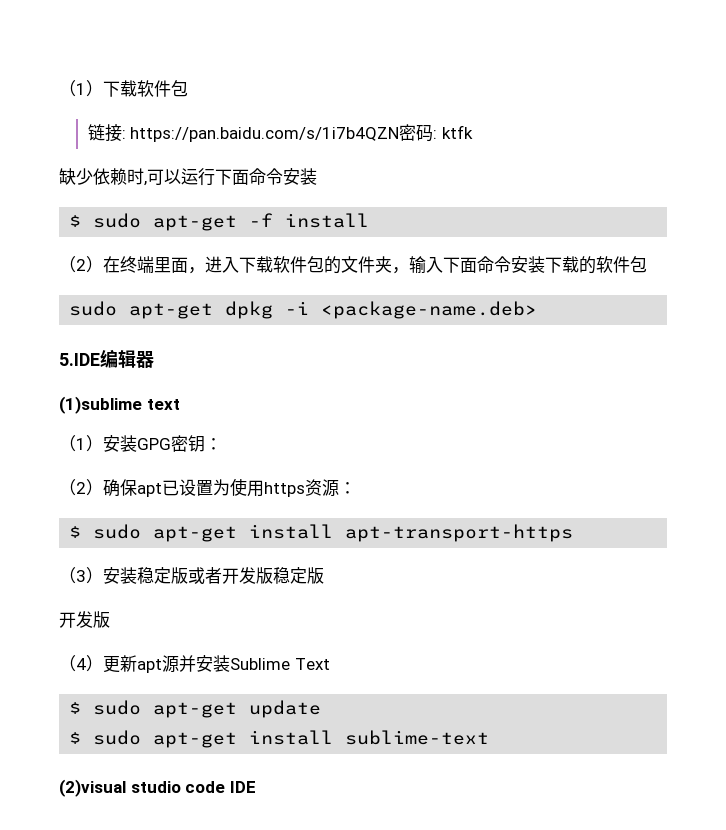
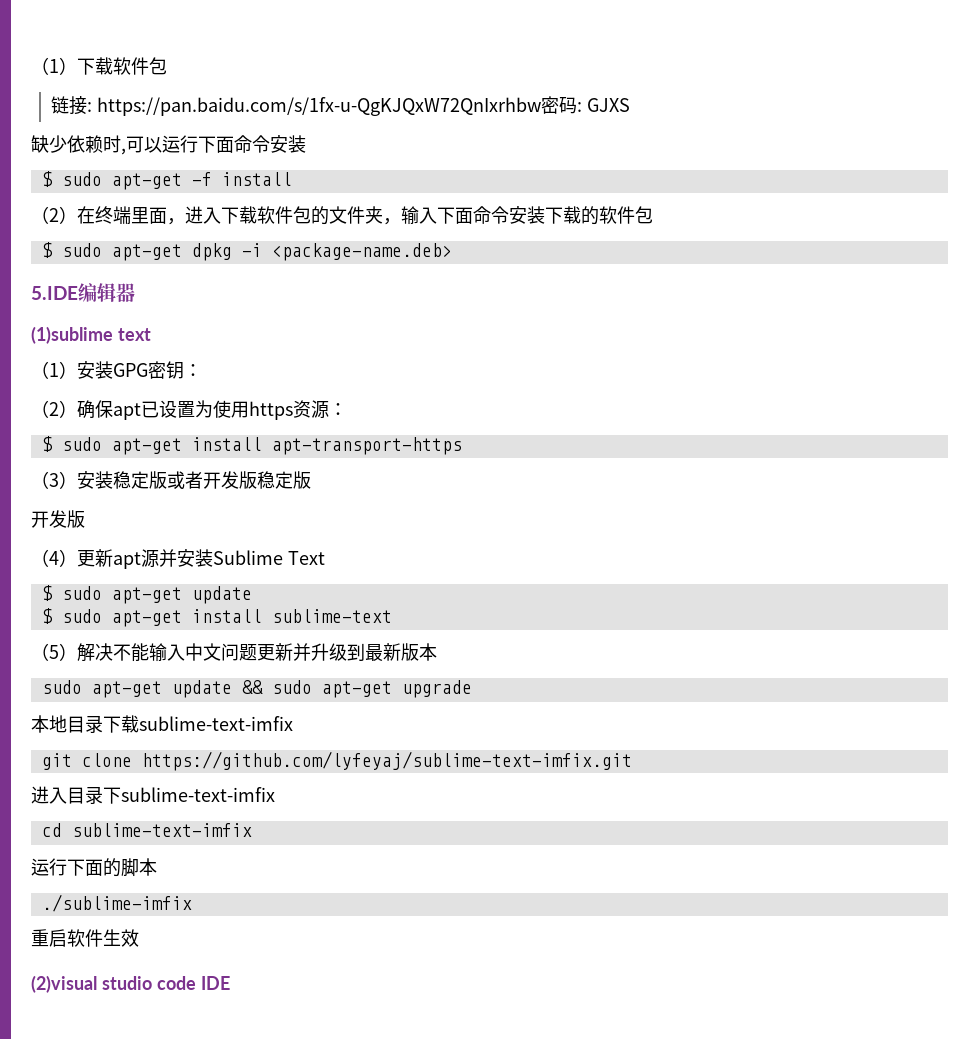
- 链接: https://pan.baidu.com/s/1i7b4QZN密码: ktfk
+ 链接: https://pan.baidu.com/s/1fx-u-QgKJQxW72QnIxrhbw密码: GJXS
- sudo apt-get dpkg -i <package-name.deb>
+ $ sudo apt-get dpkg -i <package-name.deb>
+ （5）解决不能输入中文问题更新并升级到最新版本
+ sudo apt-get update && sudo apt-get upgrade
+ 本地目录下载sublime-text-imfix
+ git clone https://github.com/lyfeyaj/sublime-text-imfix.git
+ 进入目录下sublime-text-imfix
+ cd sublime-text-imfix
+ 运行下面的脚本
+ ./sublime-imfix
+ 重启软件生效

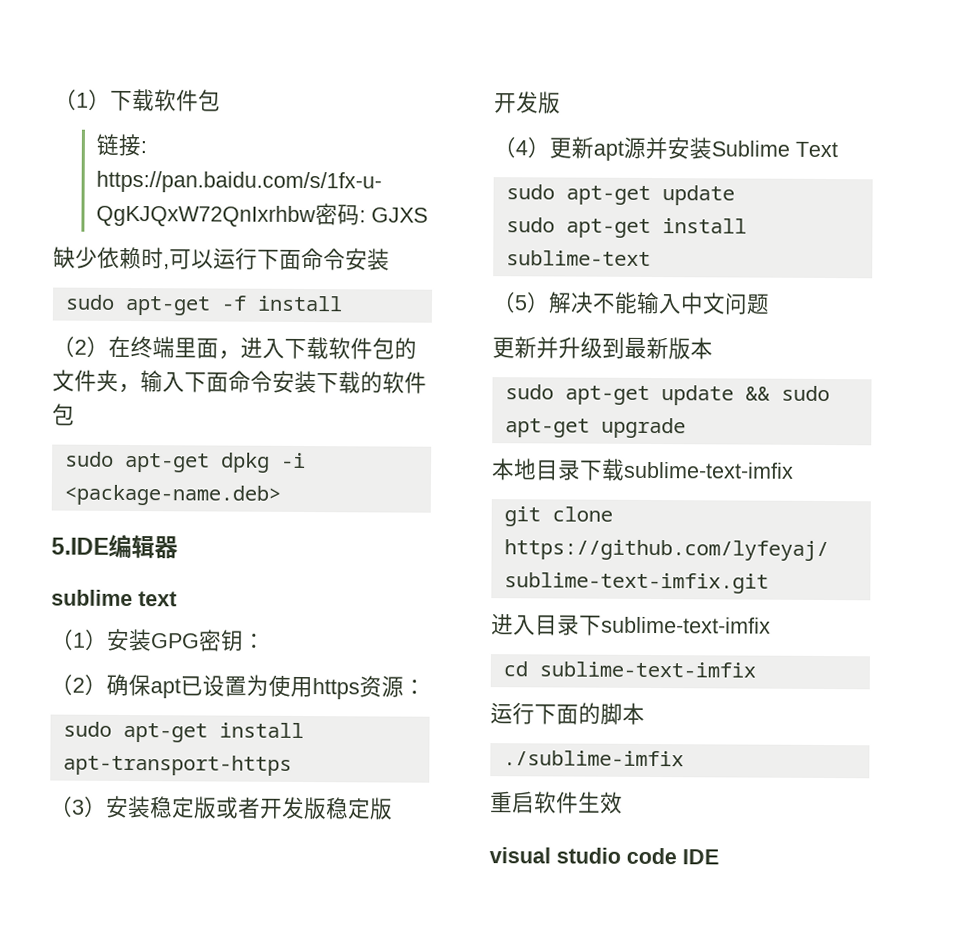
- $ sudo apt-get -f install
+ sudo apt-get -f install
- $ sudo apt-get dpkg -i <package-name.deb>
+ sudo apt-get dpkg -i <package-name.deb>
- (1)sublime text
+ sublime text
- $ sudo apt-get install apt-transport-https
+ sudo apt-get install apt-transport-https
  （4）更新apt源并安装Sublime Text
- $ sudo apt-get update
+ sudo apt-get update
- $ sudo apt-get install sublime-text
+ sudo apt-get install sublime-text
- （5）解决不能输入中文问题更新并升级到最新版本
+ （5）解决不能输入中文问题
+ 更新并升级到最新版本
- (2)visual studio code IDE
+ visual studio code IDE

